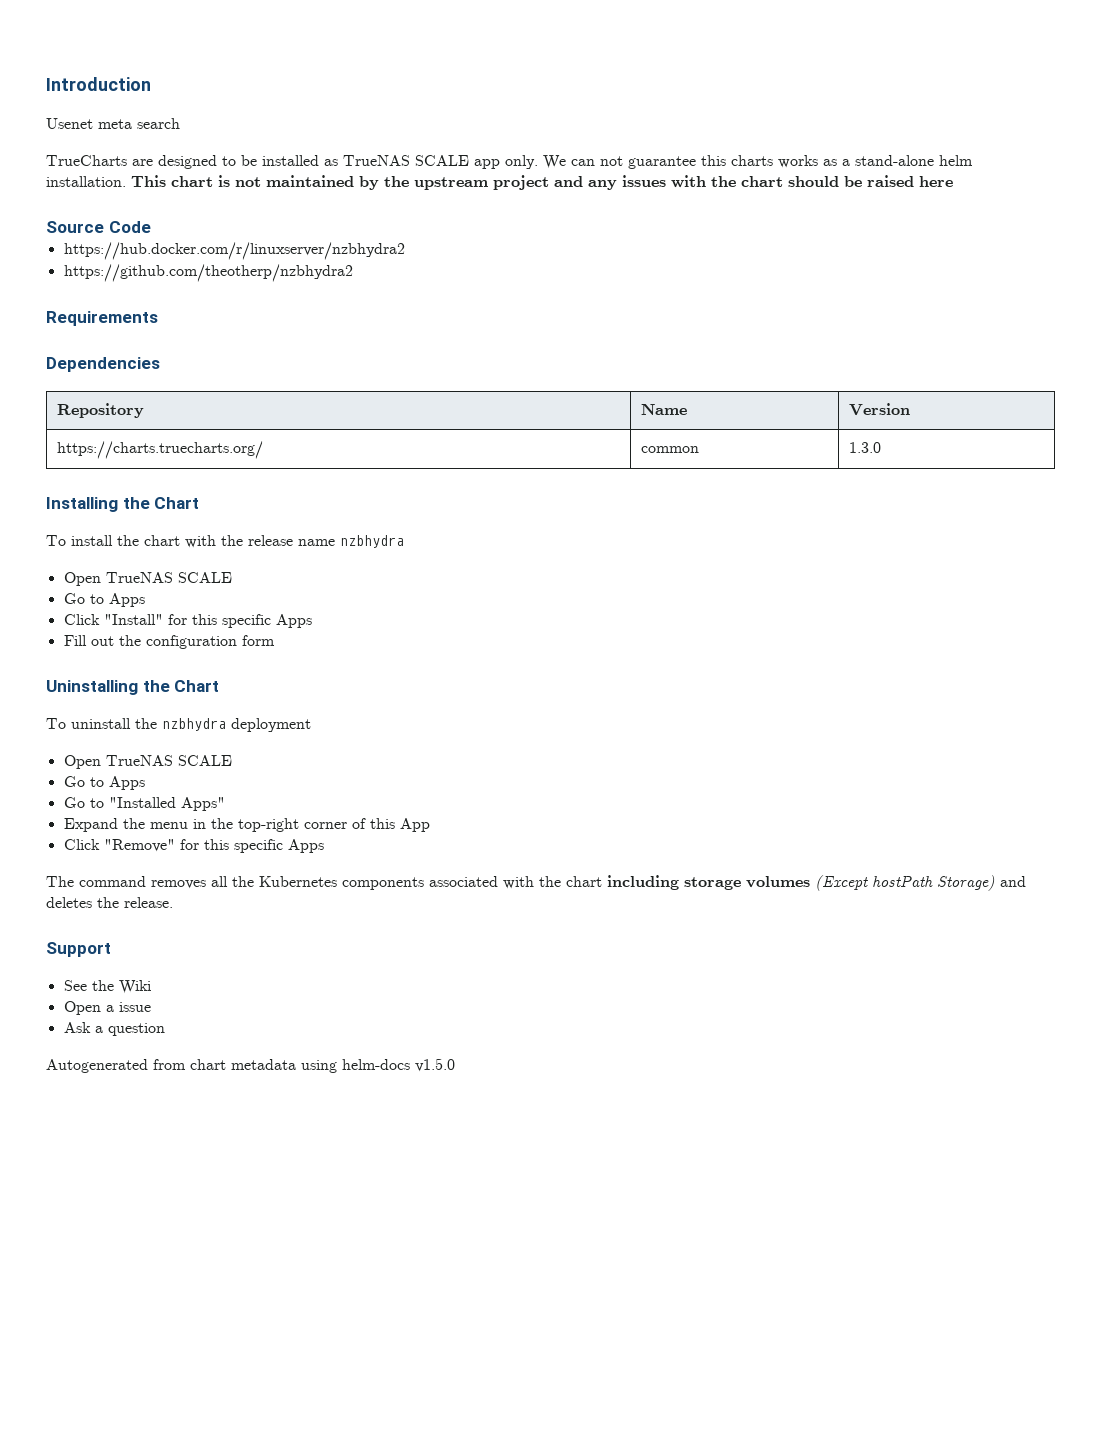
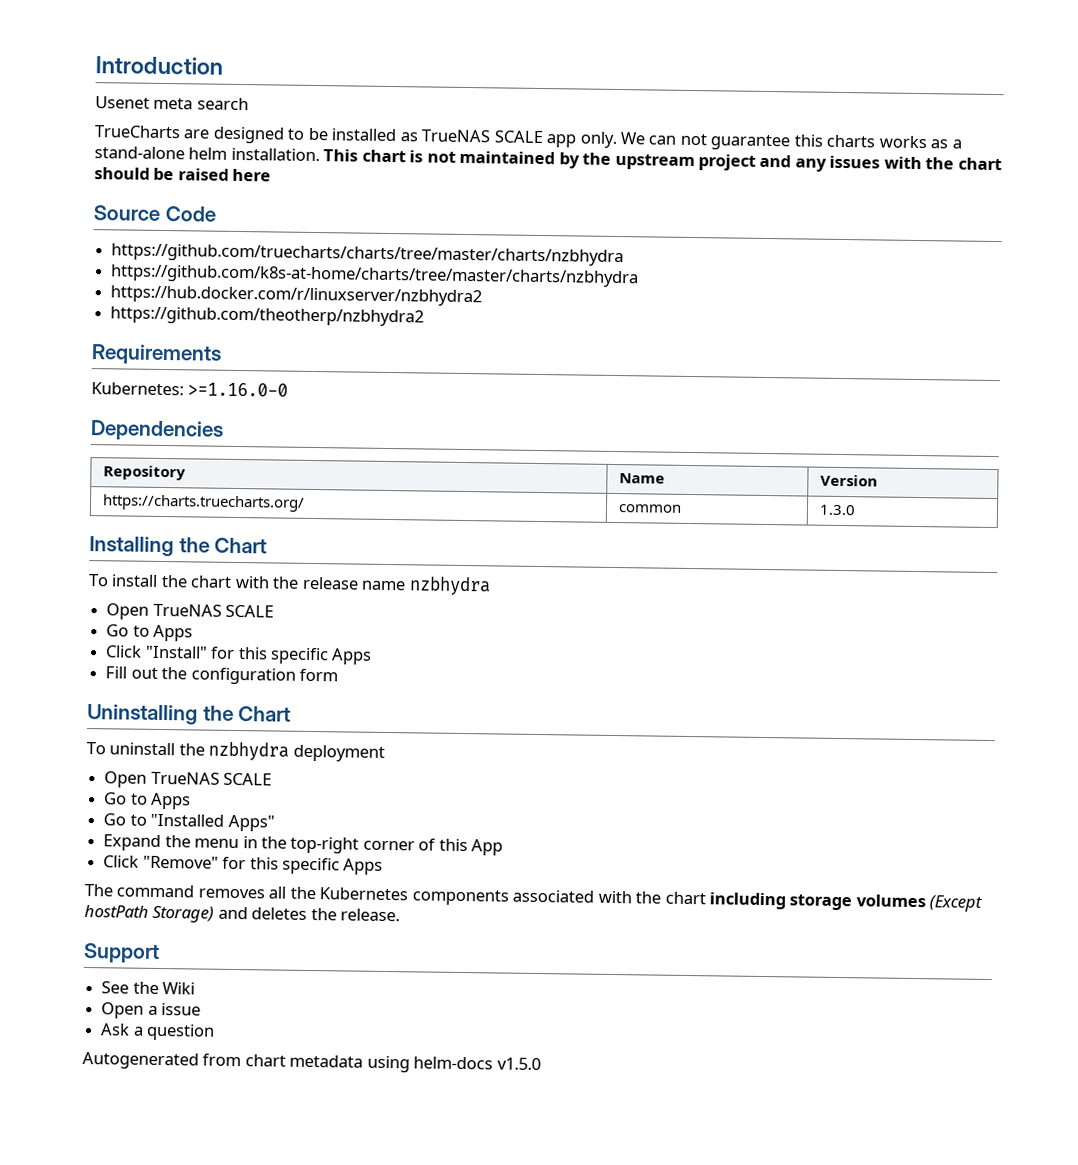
+ https://github.com/truecharts/charts/tree/master/charts/nzbhydra
+ https://github.com/k8s-at-home/charts/tree/master/charts/nzbhydra
+ Kubernetes: >=1.16.0-0

